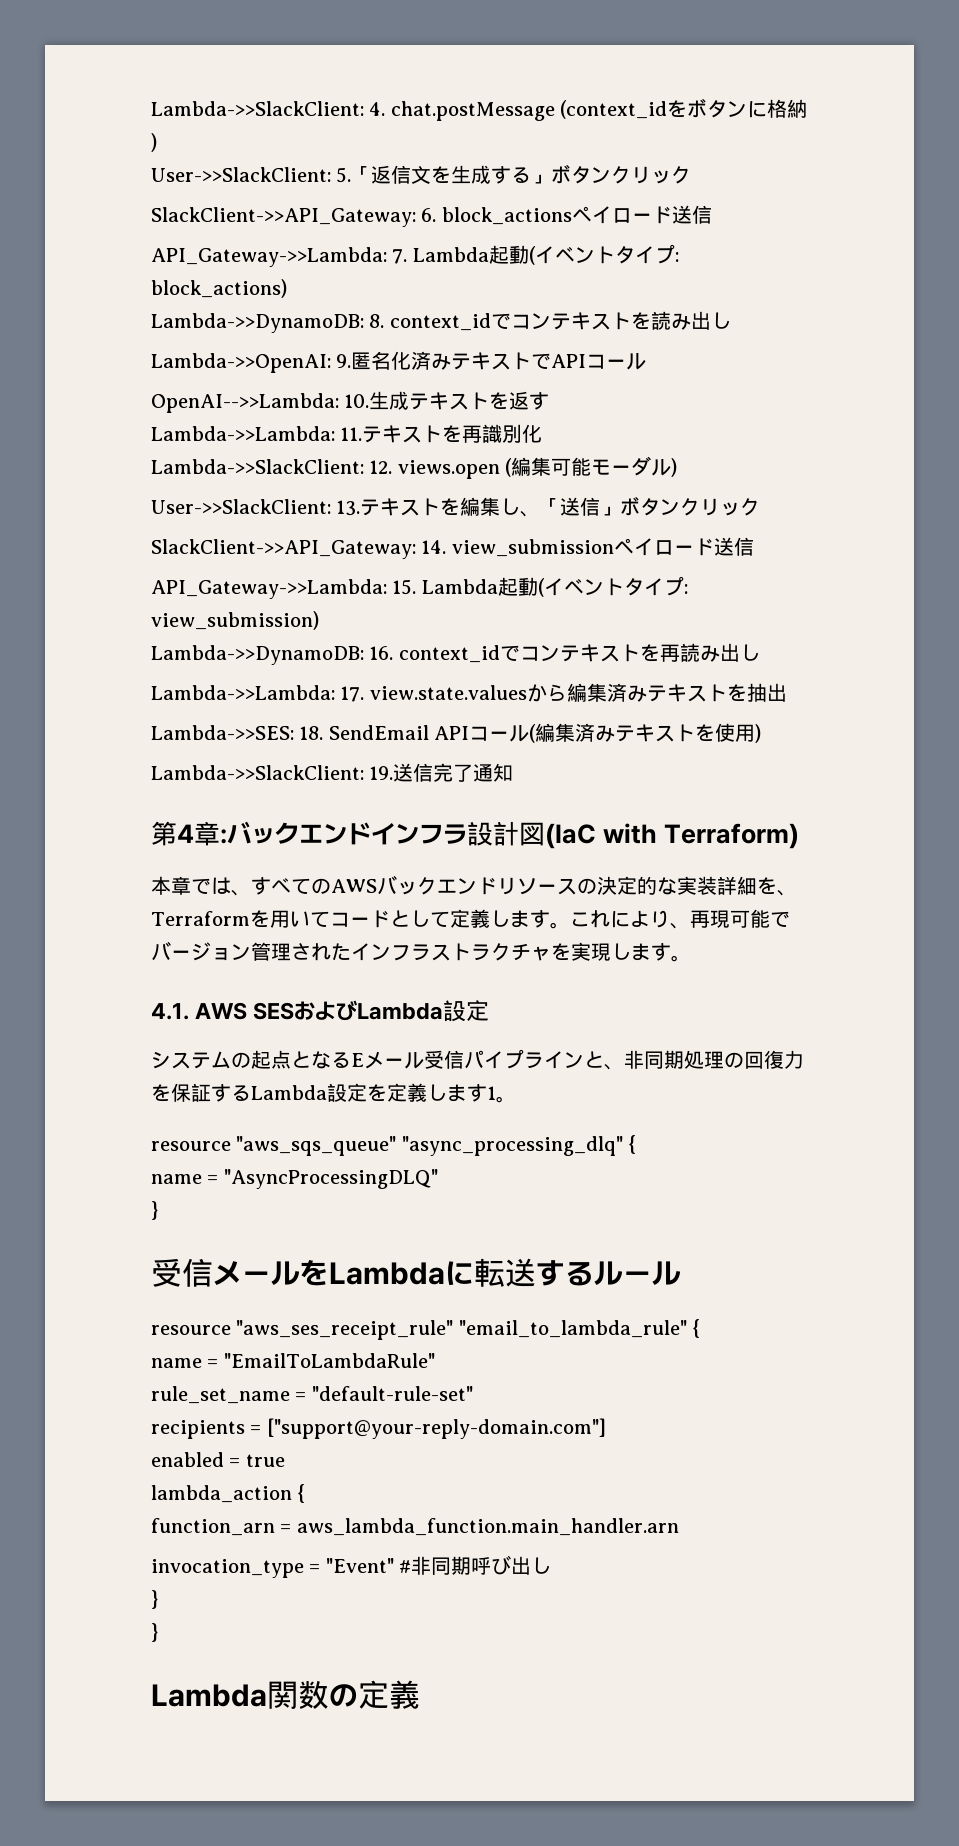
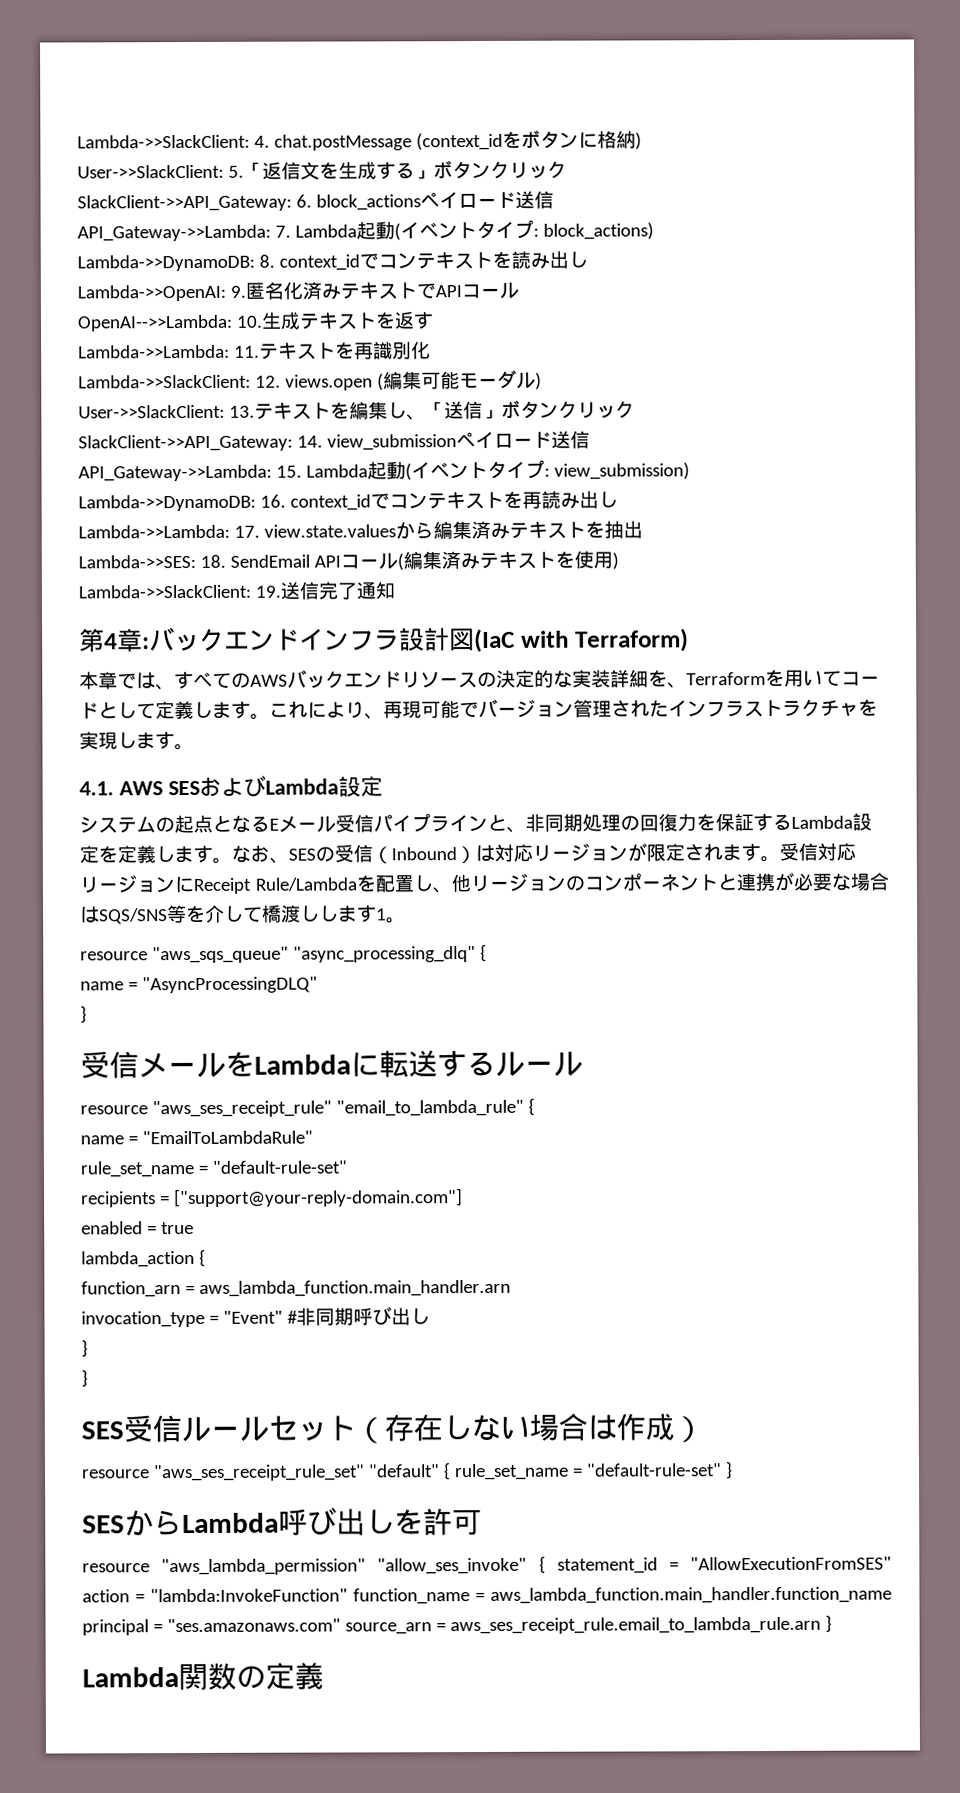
- システムの起点となるEメール受信パイプラインと、非同期処理の回復力を保証するLambda設定を定義します1。
+ システムの起点となるEメール受信パイプラインと、非同期処理の回復力を保証するLambda設定を定義します。なお、SESの受信（Inbound）は対応リージョンが限定されます。受信対応リージョンにReceipt Rule/Lambdaを配置し、他リージョンのコンポーネントと連携が必要な場合はSQS/SNS等を介して橋渡しします1。
+ SES受信ルールセット（存在しない場合は作成）
+ resource "aws_ses_receipt_rule_set" "default" { rule_set_name = "default-rule-set" }
+ SESからLambda呼び出しを許可
+ resource "aws_lambda_permission" "allow_ses_invoke" { statement_id = "AllowExecutionFromSES" action = "lambda:InvokeFunction" function_name = aws_lambda_function.main_handler.function_name principal = "ses.amazonaws.com" source_arn = aws_ses_receipt_rule.email_to_lambda_rule.arn }

